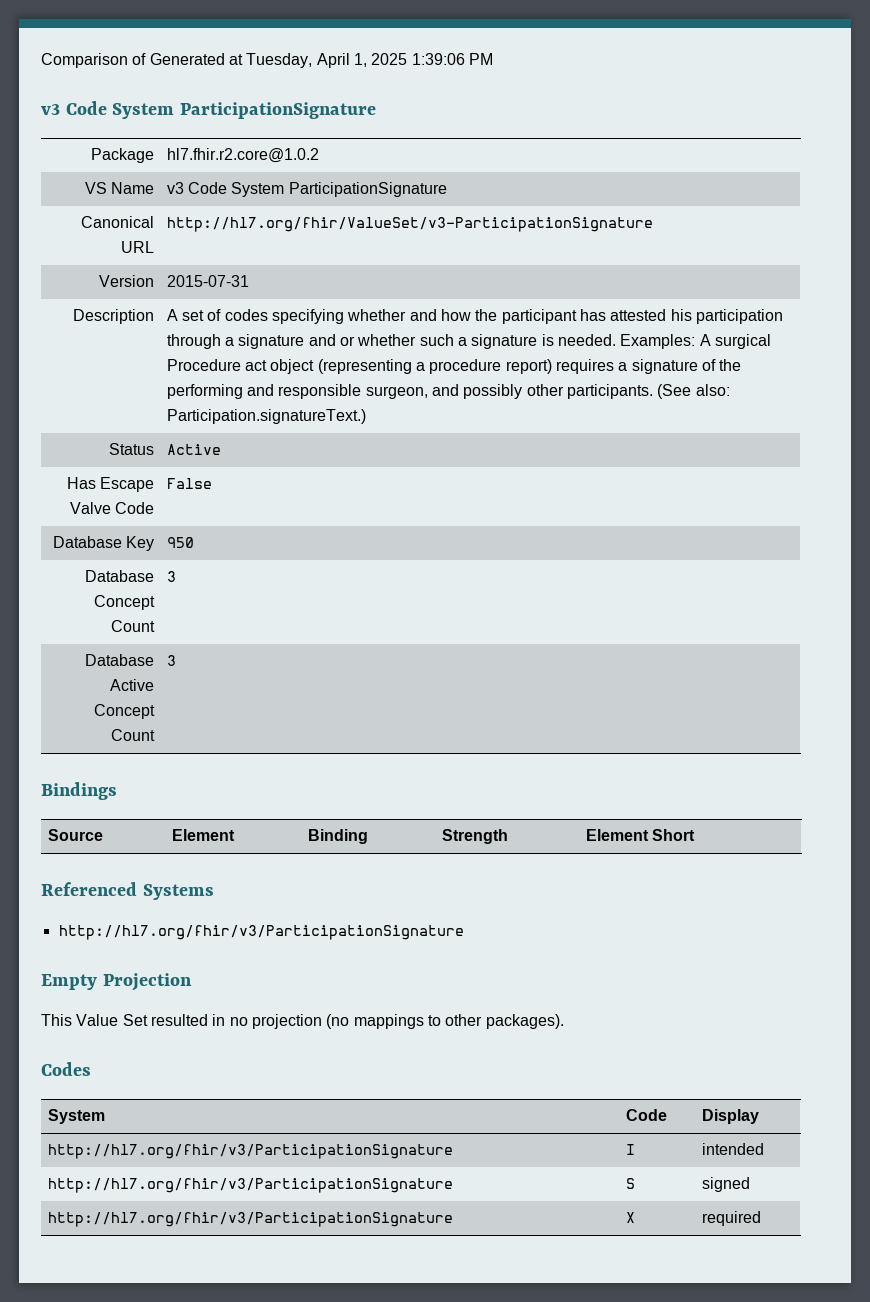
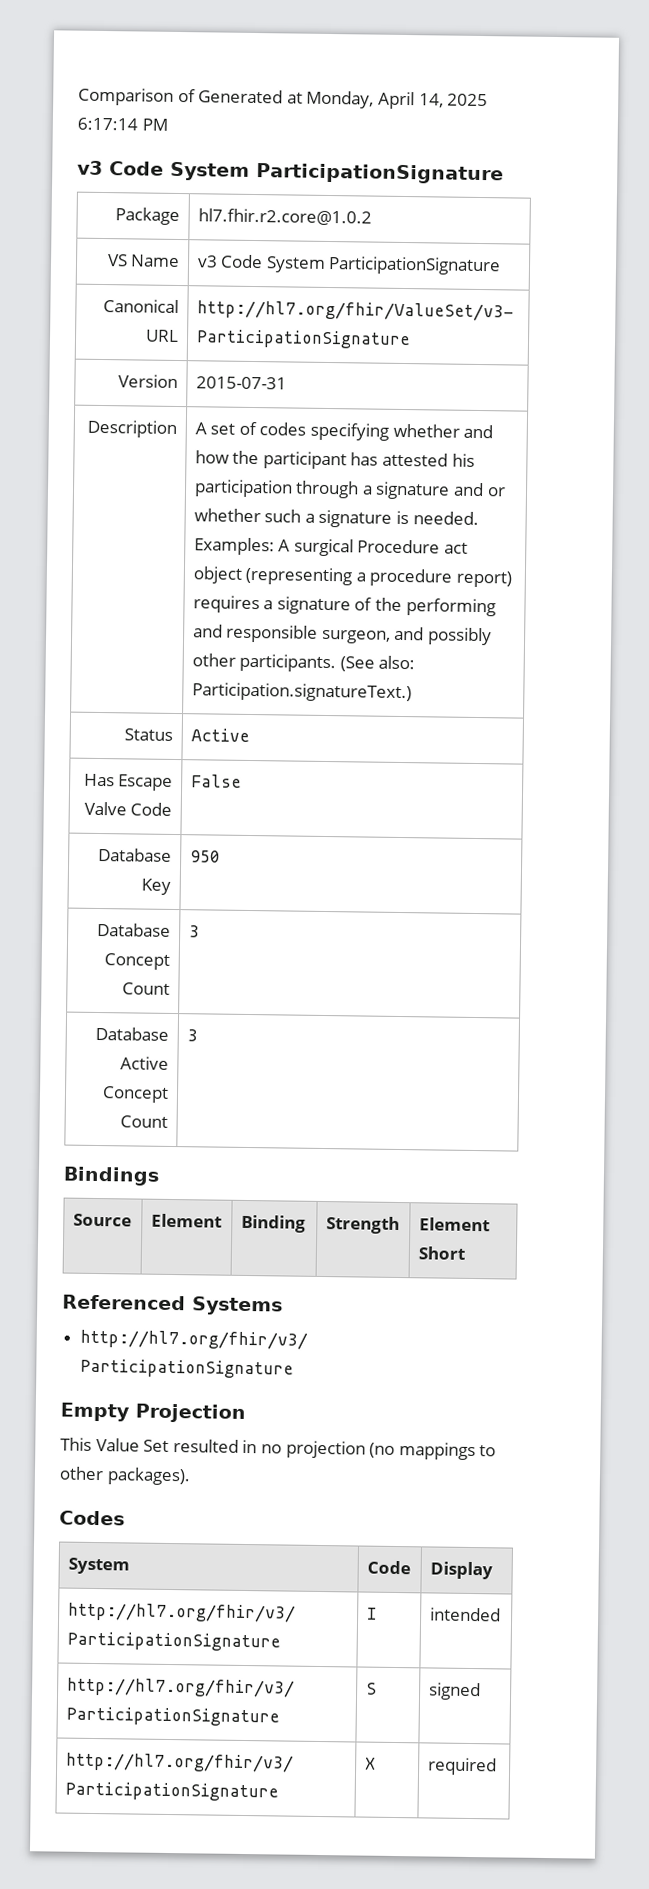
- Comparison of Generated at Tuesday, April 1, 2025 1:39:06 PM
+ Comparison of Generated at Monday, April 14, 2025 6:17:14 PM

